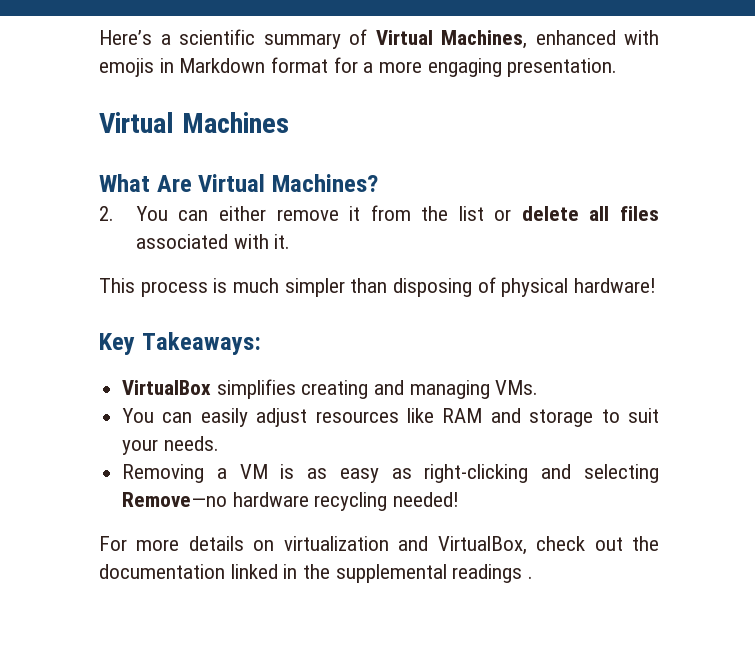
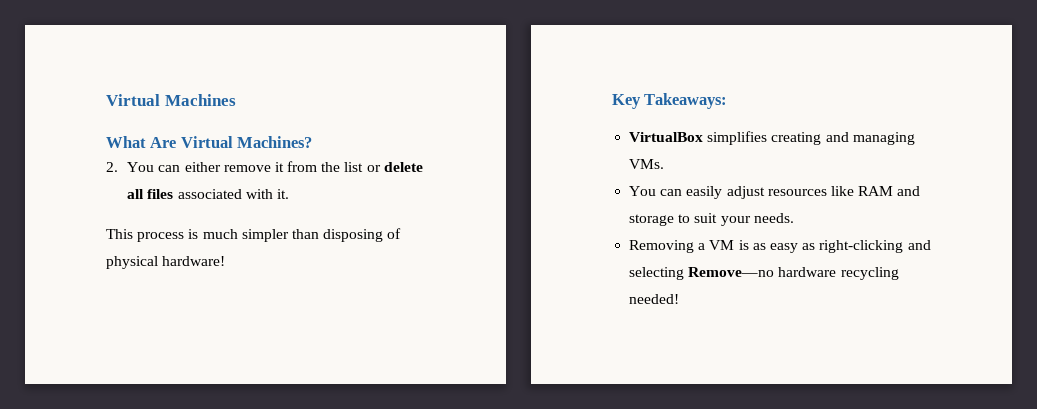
- Here’s a scientific summary of Virtual Machines, enhanced with emojis in Markdown format for a more engaging presentation.
- For more details on virtualization and VirtualBox, check out the documentation linked in the supplemental readings .

